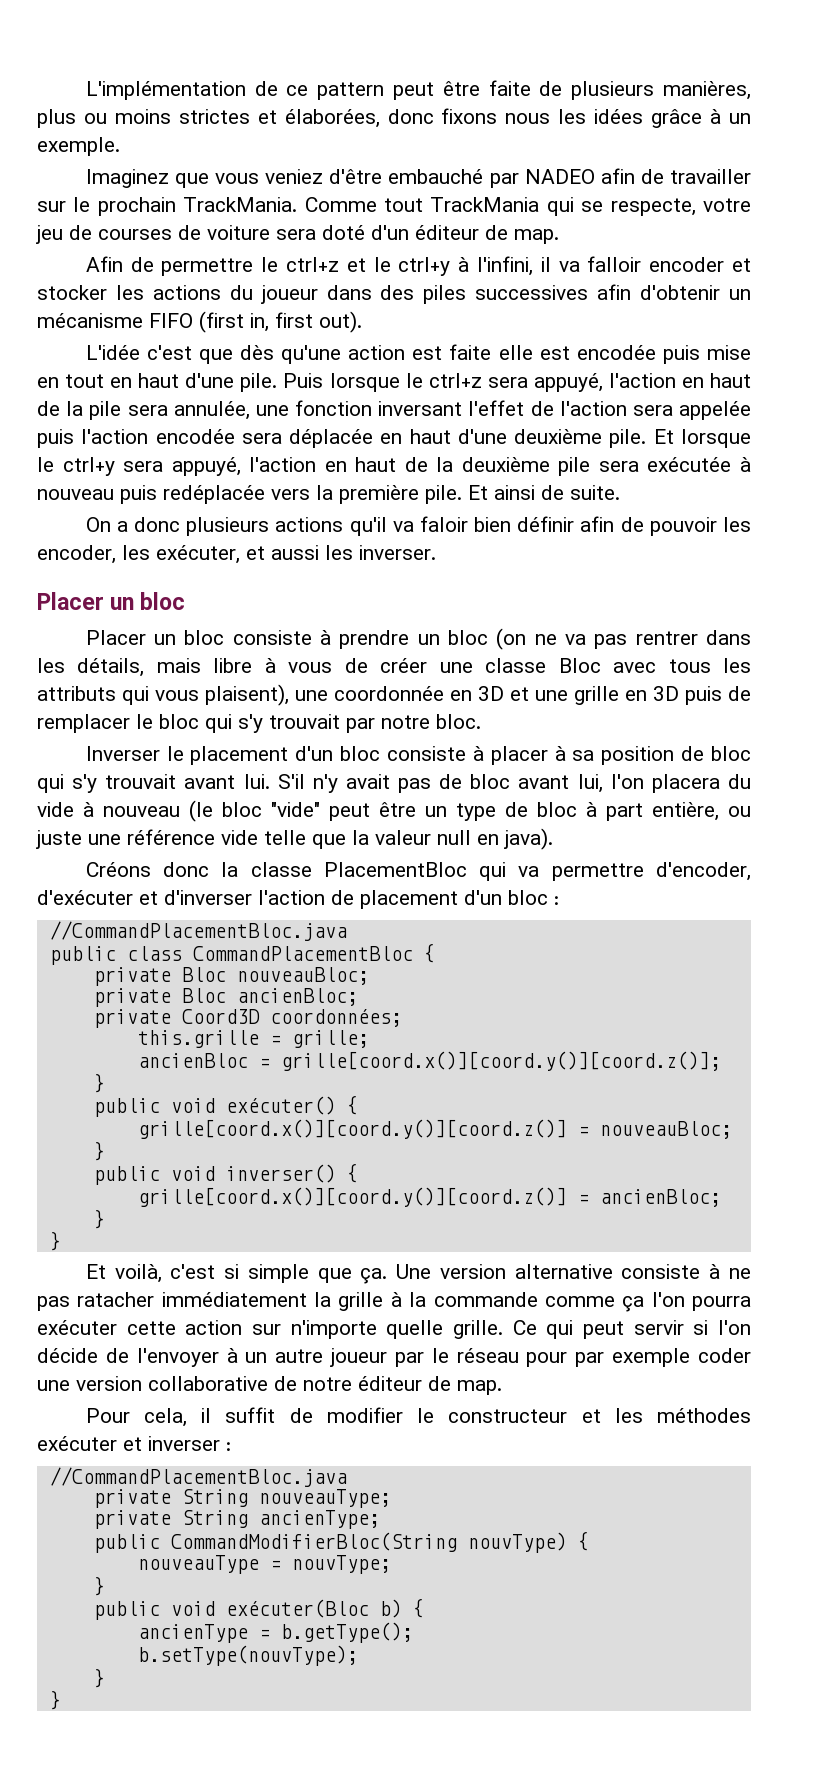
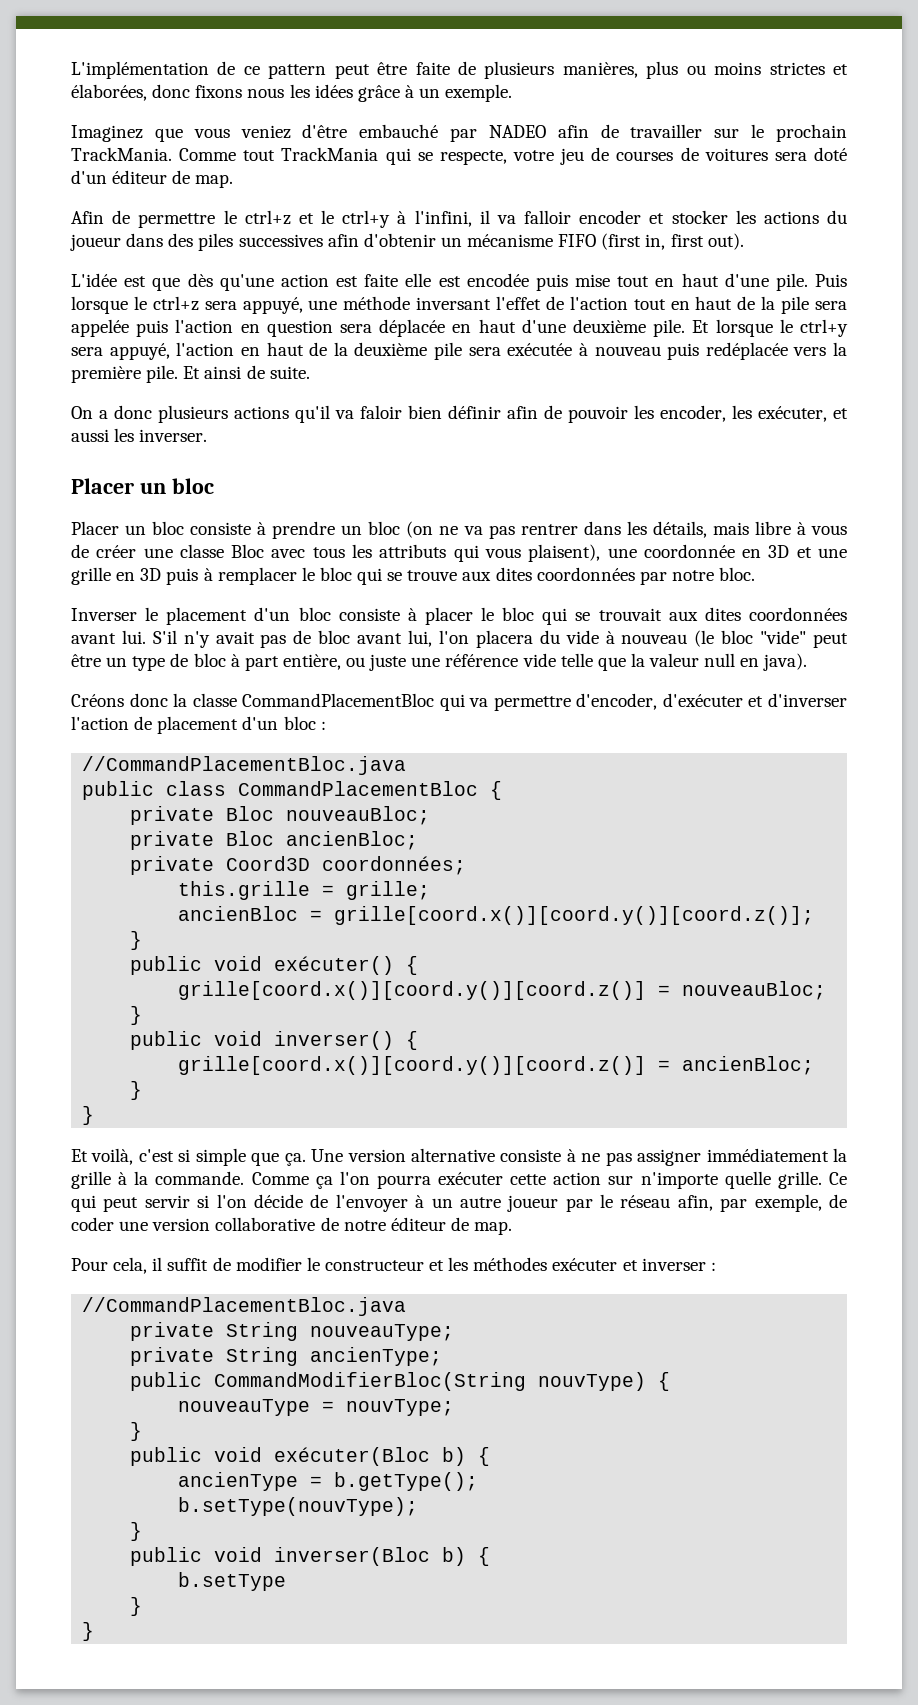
- Comme tout TrackMania qui se respecte, votre jeu de courses de voiture sera doté d'un éditeur de map.
+ Comme tout TrackMania qui se respecte, votre jeu de courses de voitures sera doté d'un éditeur de map.
- L'idée c'est que dès qu'une action est faite elle est encodée puis mise en tout en haut d'une pile.
+ L'idée est que dès qu'une action est faite elle est encodée puis mise tout en haut d'une pile.
- Puis lorsque le ctrl+z sera appuyé, l'action en haut de la pile sera annulée, une fonction inversant l'effet de l'action sera appelée puis l'action encodée sera déplacée en haut d'une deuxième pile.
+ Puis lorsque le ctrl+z sera appuyé, une méthode inversant l'effet de l'action tout en haut de la pile sera appelée puis l'action en question sera déplacée en haut d'une deuxième pile.
- Placer un bloc consiste à prendre un bloc (on ne va pas rentrer dans les détails, mais libre à vous de créer une classe Bloc avec tous les attributs qui vous plaisent), une coordonnée en 3D et une grille en 3D puis de remplacer le bloc qui s'y trouvait par notre bloc.
+ Placer un bloc consiste à prendre un bloc (on ne va pas rentrer dans les détails, mais libre à vous de créer une classe Bloc avec tous les attributs qui vous plaisent), une coordonnée en 3D et une grille en 3D puis à remplacer le bloc qui se trouve aux dites coordonnées par notre bloc.
- Inverser le placement d'un bloc consiste à placer à sa position de bloc qui s'y trouvait avant lui.
+ Inverser le placement d'un bloc consiste à placer le bloc qui se trouvait aux dites coordonnées avant lui.
- Créons donc la classe PlacementBloc qui va permettre d'encoder, d'exécuter et d'inverser l'action de placement d'un bloc :
+ Créons donc la classe CommandPlacementBloc qui va permettre d'encoder, d'exécuter et d'inverser l'action de placement d'un bloc :
- Une version alternative consiste à ne pas ratacher immédiatement la grille à la commande comme ça l'on pourra exécuter cette action sur n'importe quelle grille.
+ Une version alternative consiste à ne pas assigner immédiatement la grille à la commande. Comme ça l'on pourra exécuter cette action sur n'importe quelle grille.
- Ce qui peut servir si l'on décide de l'envoyer à un autre joueur par le réseau pour par exemple coder une version collaborative de notre éditeur de map.
+ Ce qui peut servir si l'on décide de l'envoyer à un autre joueur par le réseau afin, par exemple, de coder une version collaborative de notre éditeur de map.
  b.setType(nouvType);
+ }
+ public void inverser(Bloc b) {
+ b.setType

